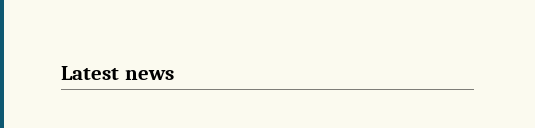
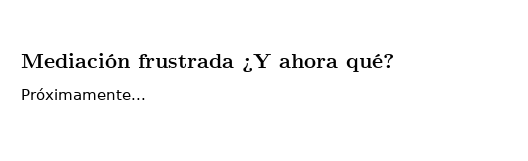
- Latest news
+ Mediación frustrada ¿Y ahora qué?
+ Próximamente...

